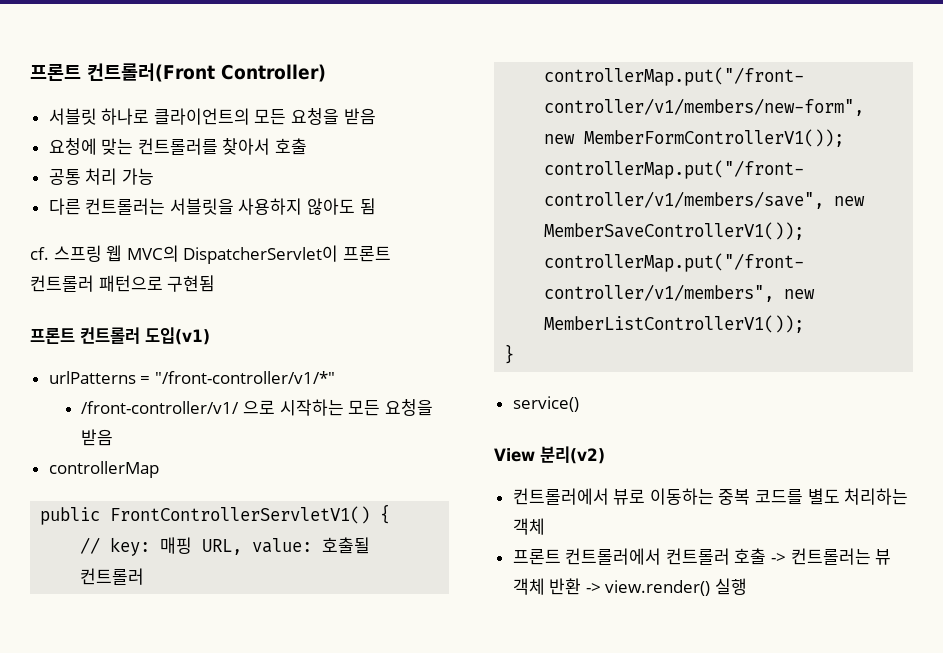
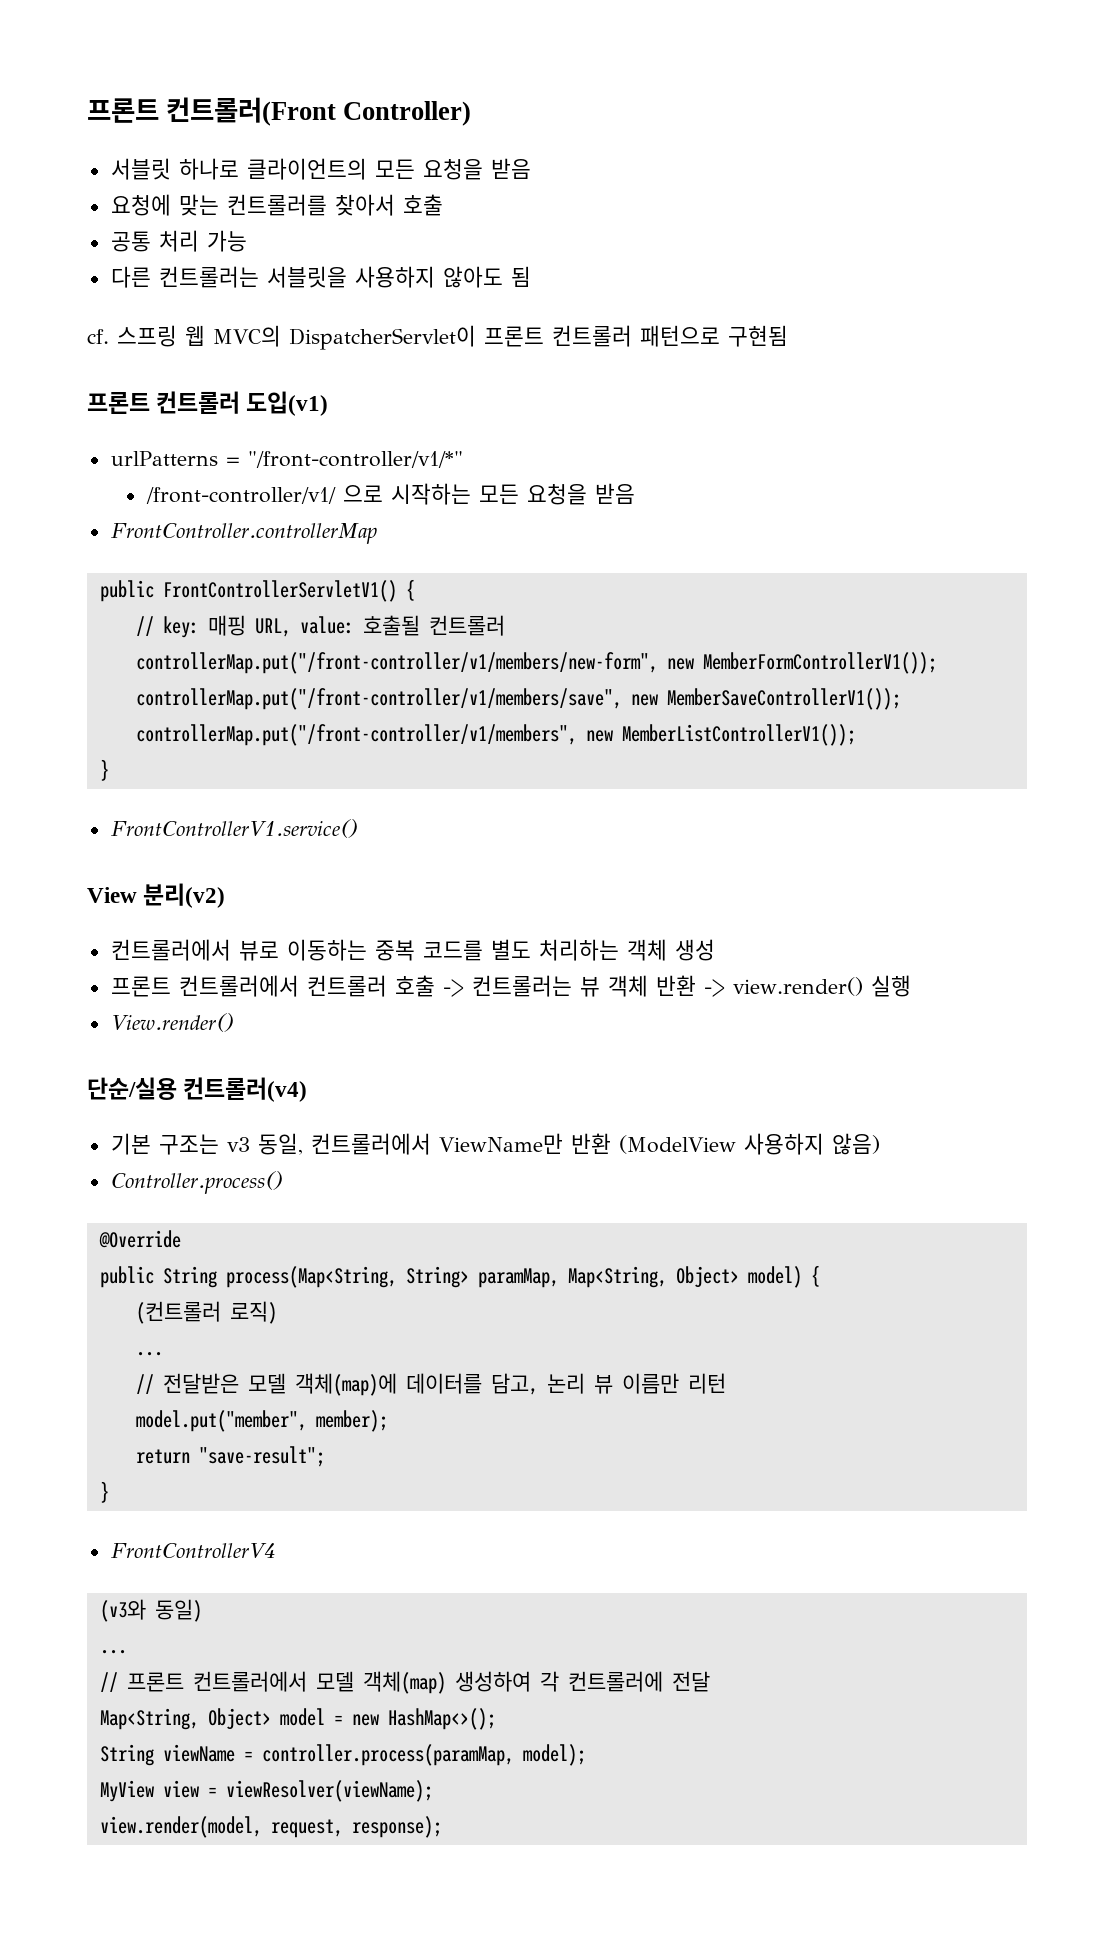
- controllerMap
+ FrontController.controllerMap
- service()
+ FrontControllerV1.service()
- 컨트롤러에서 뷰로 이동하는 중복 코드를 별도 처리하는 객체
+ 컨트롤러에서 뷰로 이동하는 중복 코드를 별도 처리하는 객체 생성
+ View.render()
+ 단순/실용 컨트롤러(v4)
+ 기본 구조는 v3 동일, 컨트롤러에서 ViewName만 반환 (ModelView 사용하지 않음)
+ Controller.process()
+ @Override
+ public String process(Map<String, String> paramMap, Map<String, Object> model) {
+ (컨트롤러 로직)
+ ...
+ // 전달받은 모델 객체(map)에 데이터를 담고, 논리 뷰 이름만 리턴
+ model.put("member", member);
+ return "save-result";
+ }
+ FrontControllerV4
+ (v3와 동일)
+ ...
+ // 프론트 컨트롤러에서 모델 객체(map) 생성하여 각 컨트롤러에 전달
+ Map<String, Object> model = new HashMap<>();
+ String viewName = controller.process(paramMap, model);
+ MyView view = viewResolver(viewName);
+ view.render(model, request, response);

